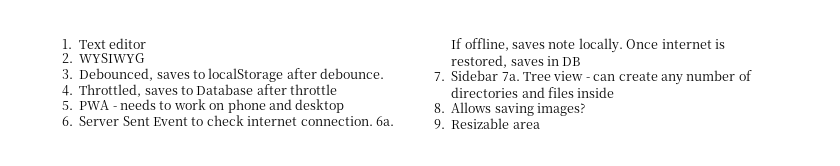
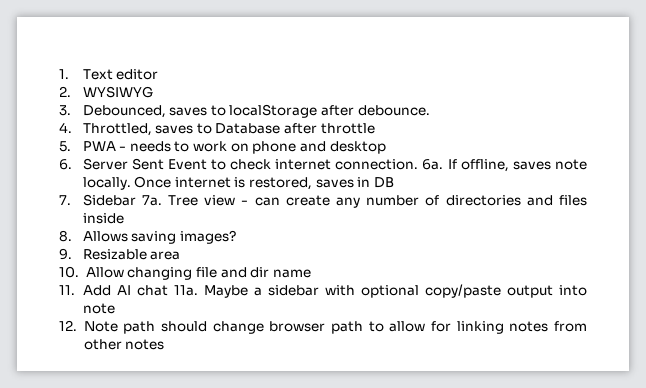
+ 10. Allow changing file and dir name
+ 11. Add AI chat 11a. Maybe a sidebar with optional copy/paste output into note
+ 12. Note path should change browser path to allow for linking notes from other notes

